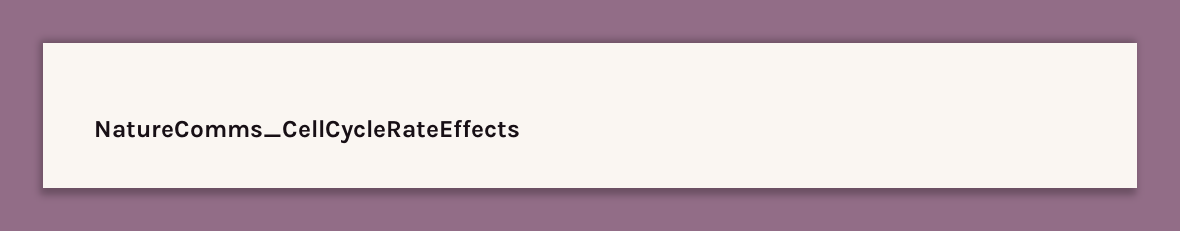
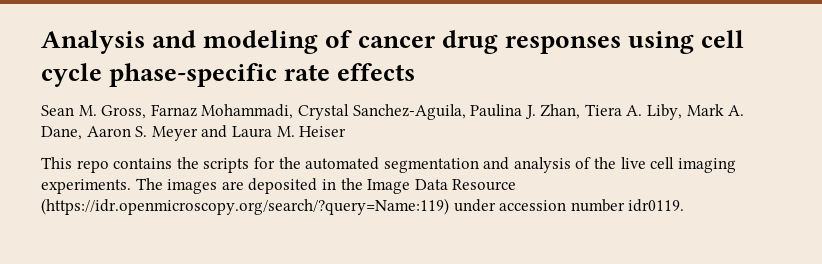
- NatureComms_CellCycleRateEffects
+ Analysis and modeling of cancer drug responses using cell cycle phase-specific rate effects
+ Sean M. Gross, Farnaz Mohammadi, Crystal Sanchez-Aguila, Paulina J. Zhan, Tiera A. Liby, Mark A. Dane, Aaron S. Meyer and Laura M. Heiser
+ This repo contains the scripts for the automated segmentation and analysis of the live cell imaging experiments. The images are deposited in the Image Data Resource (https://idr.openmicroscopy.org/search/?query=Name:119) under accession number idr0119.

